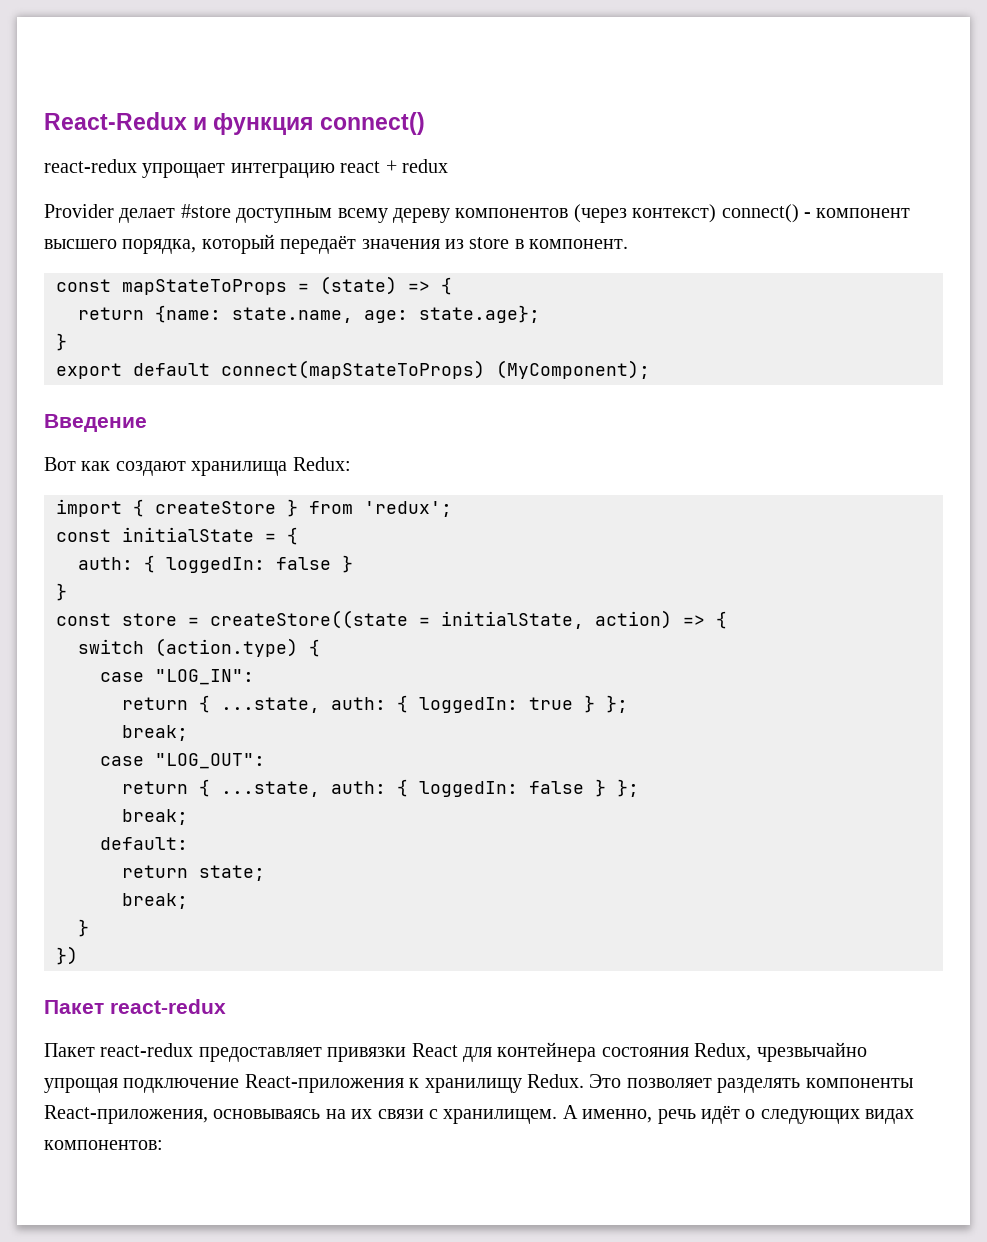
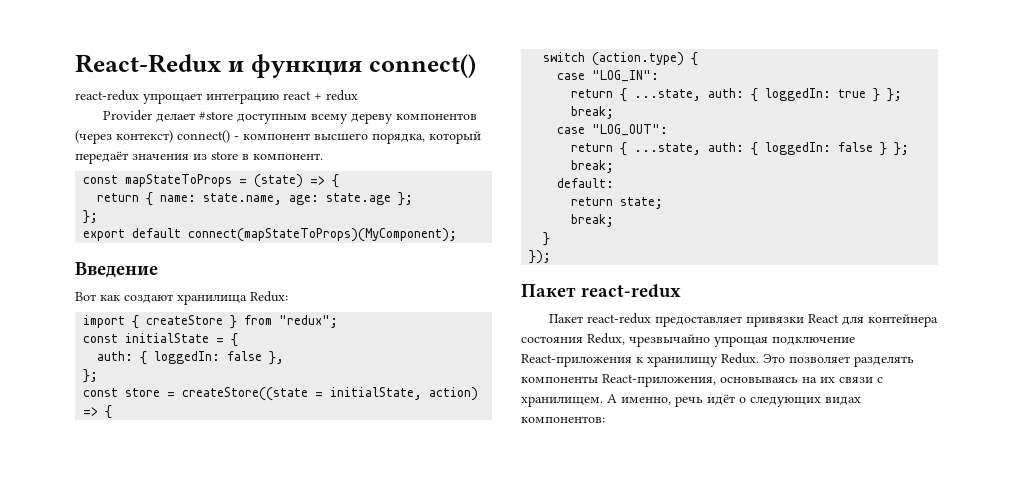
- return {name: state.name, age: state.age};
- }
+ return { name: state.name, age: state.age };
+ };
- export default connect(mapStateToProps) (MyComponent);
+ export default connect(mapStateToProps)(MyComponent);
- import { createStore } from 'redux';
+ import { createStore } from "redux";
  const initialState = {
- auth: { loggedIn: false }
- }
+ auth: { loggedIn: false },
+ };
- })
+ });

